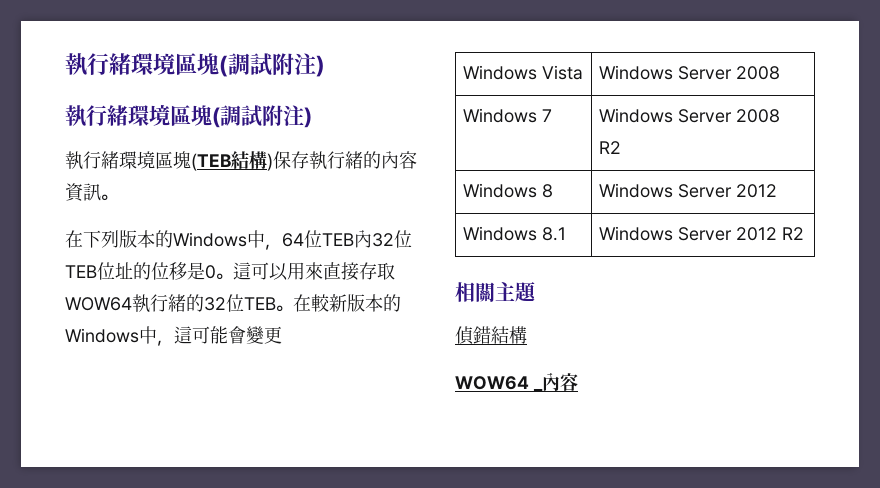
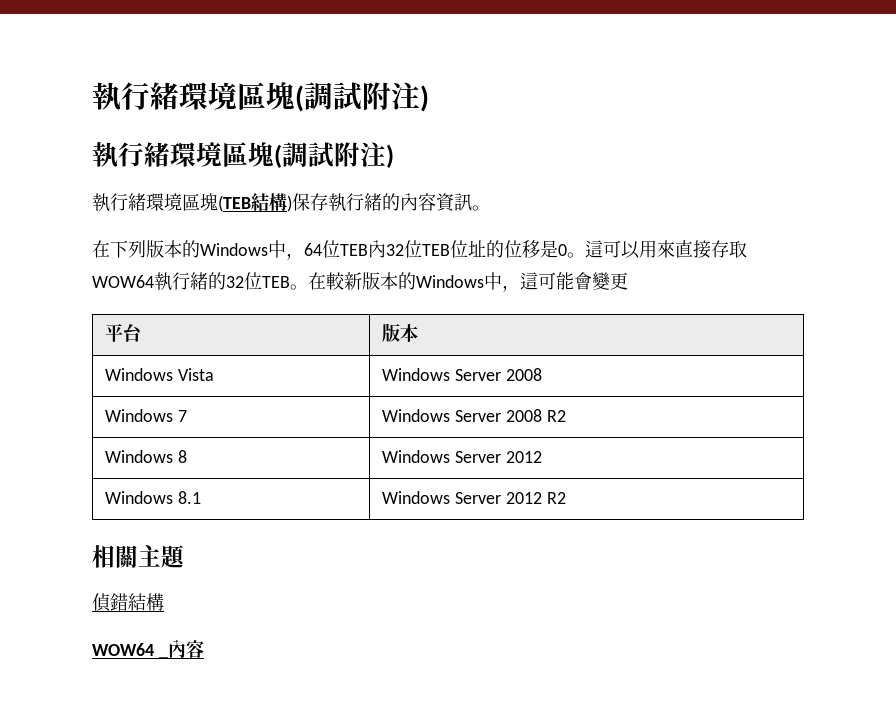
+ 平台 | 版本

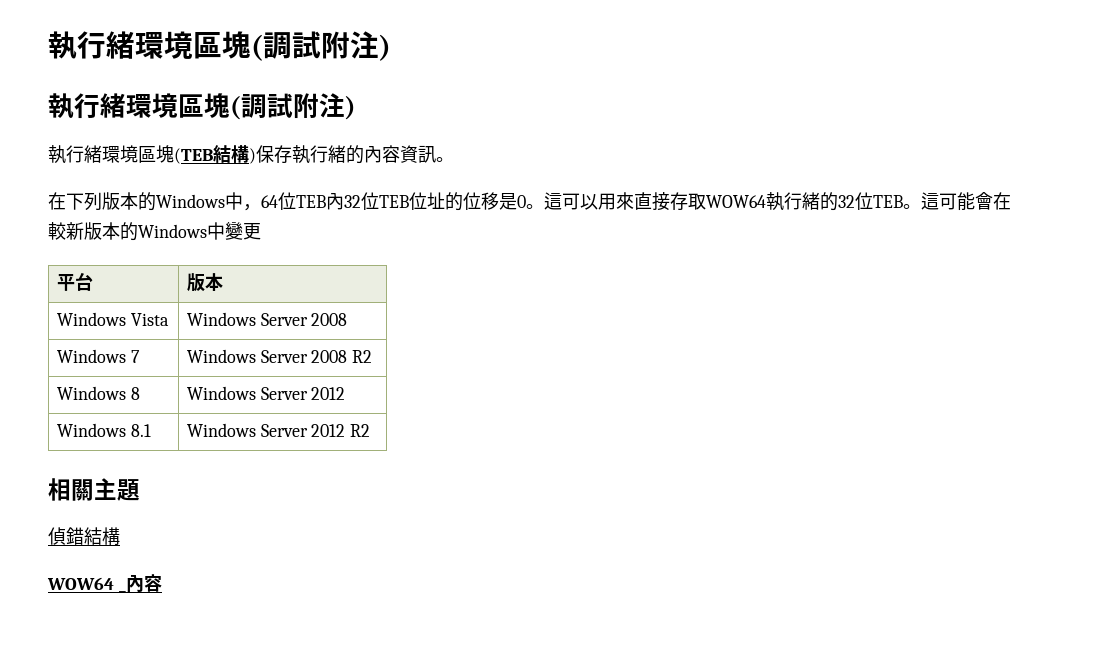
- 在較新版本的Windows中，這可能會變更
+ 這可能會在較新版本的Windows中變更

